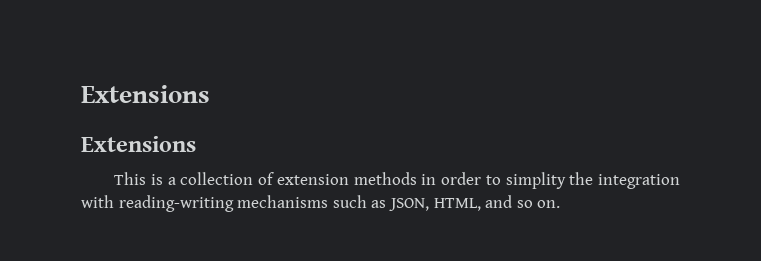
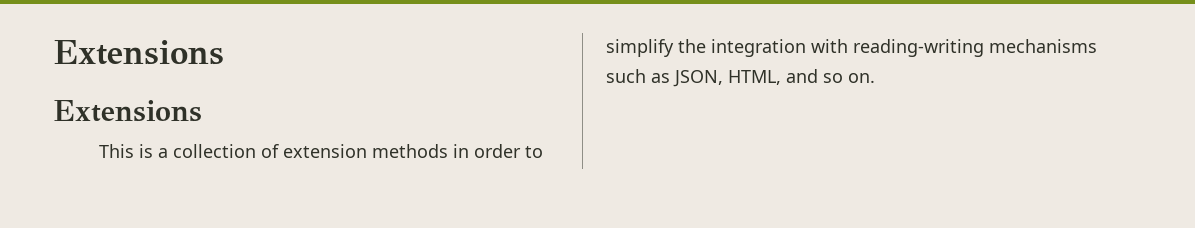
- This is a collection of extension methods in order to simplity the integration with reading-writing mechanisms such as JSON, HTML, and so on.
+ This is a collection of extension methods in order to simplify the integration with reading-writing mechanisms such as JSON, HTML, and so on.

